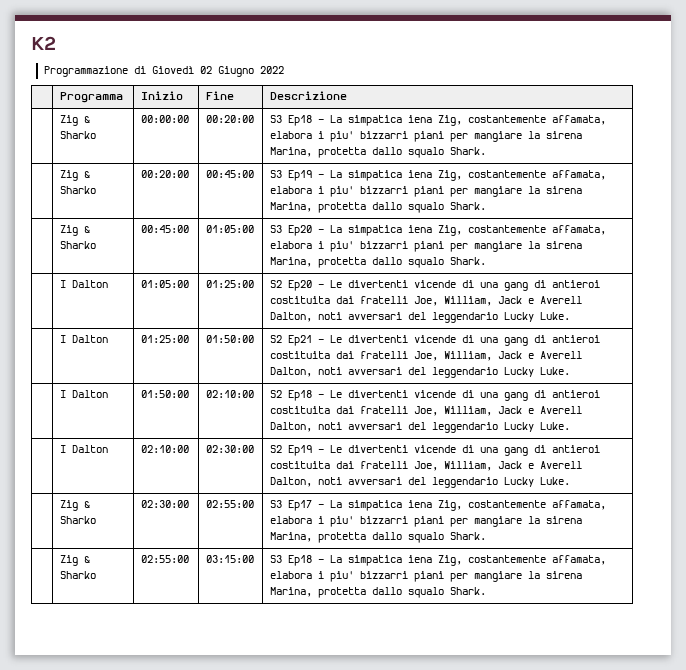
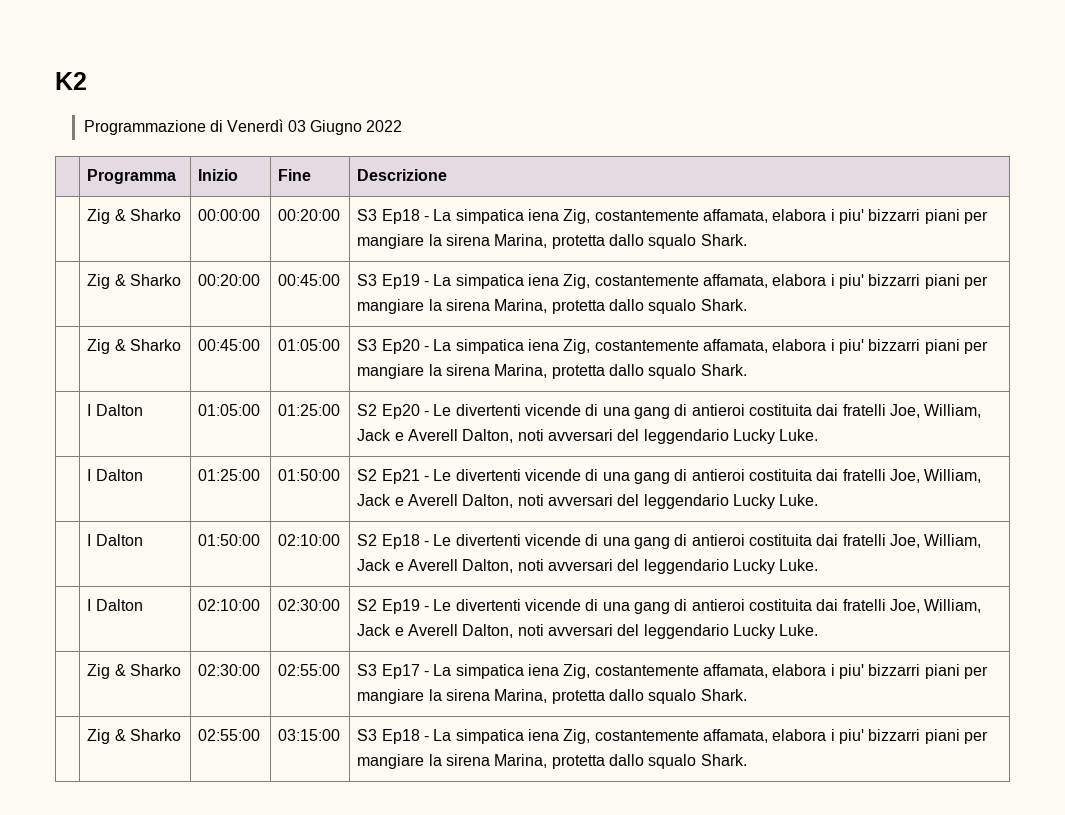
- Programmazione di Giovedì 02 Giugno 2022
+ Programmazione di Venerdì 03 Giugno 2022

